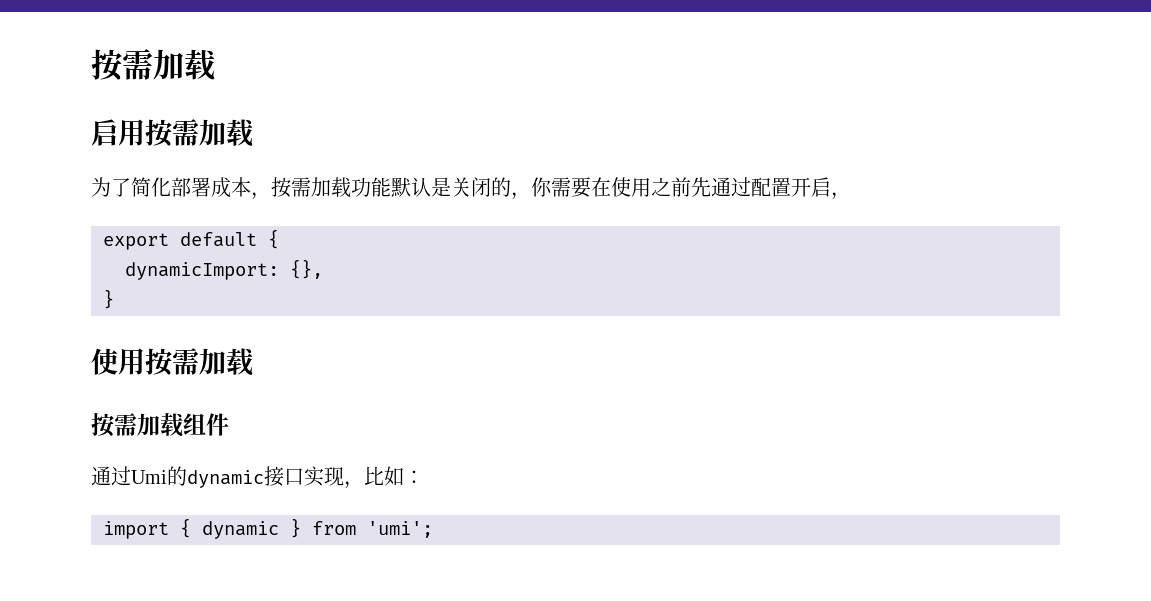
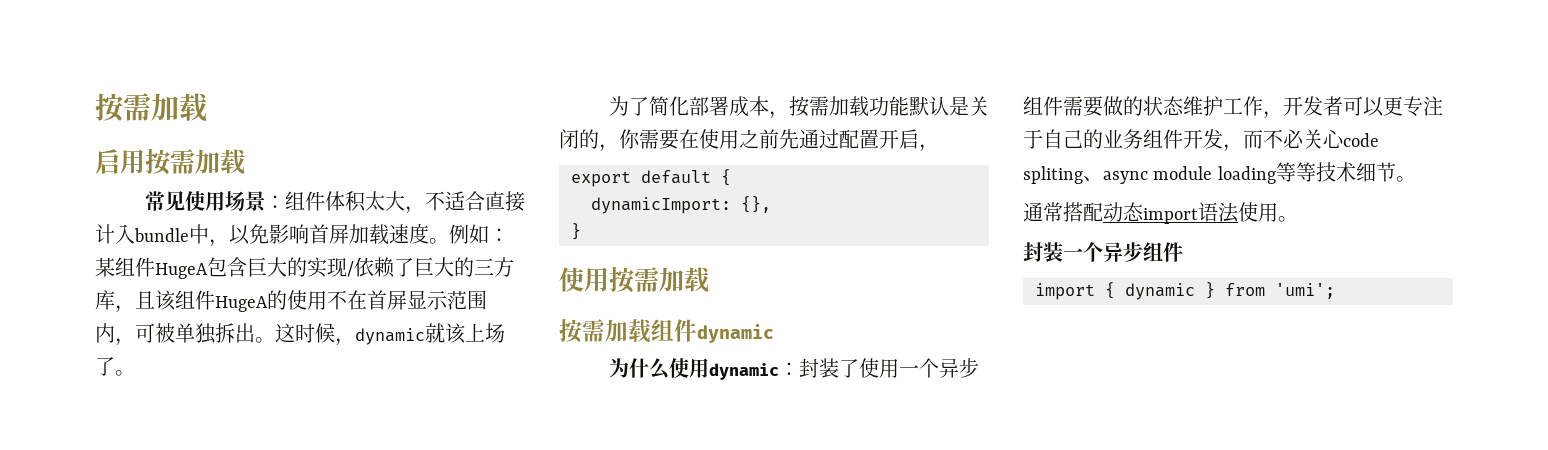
+ 常见使用场景：组件体积太大，不适合直接计入bundle中，以免影响首屏加载速度。例如：某组件HugeA包含巨大的实现/依赖了巨大的三方库，且该组件HugeA的使用不在首屏显示范围内，可被单独拆出。这时候，dynamic就该上场了。
- 按需加载组件
- 通过Umi的dynamic接口实现，比如：
+ 按需加载组件dynamic
+ 为什么使用dynamic：封装了使用一个异步组件需要做的状态维护工作，开发者可以更专注于自己的业务组件开发，而不必关心code spliting、async module loading等等技术细节。
+ 通常搭配动态import语法使用。
+ 封装一个异步组件

